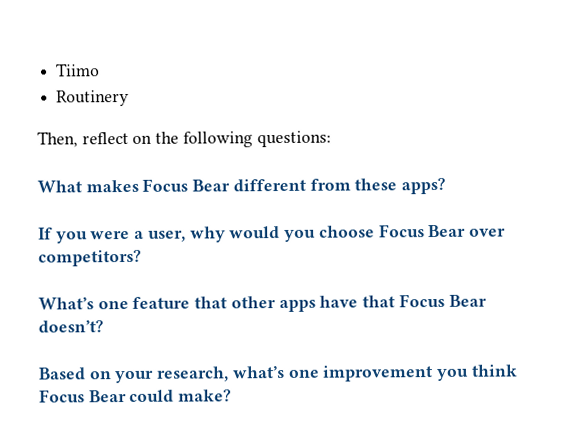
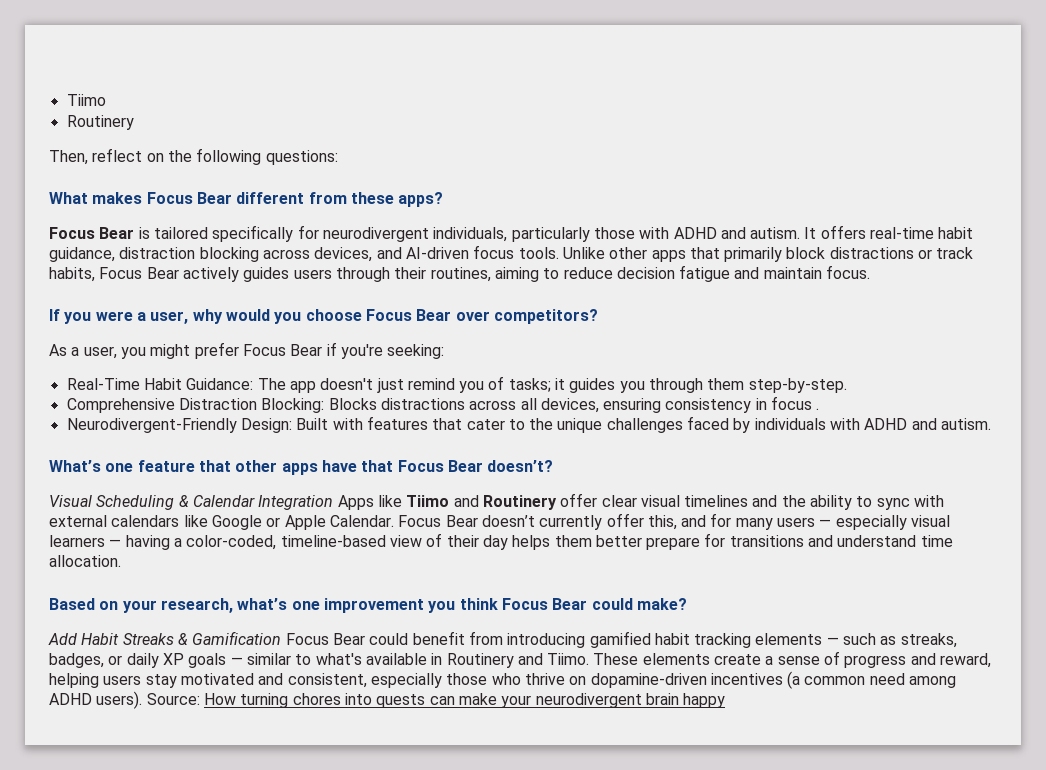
+ Focus Bear is tailored specifically for neurodivergent individuals, particularly those with ADHD and autism. It offers real-time habit guidance, distraction blocking across devices, and AI-driven focus tools. Unlike other apps that primarily block distractions or track habits, Focus Bear actively guides users through their routines, aiming to reduce decision fatigue and maintain focus.
+ As a user, you might prefer Focus Bear if you're seeking:
+ Real-Time Habit Guidance: The app doesn't just remind you of tasks; it guides you through them step-by-step.
+ Comprehensive Distraction Blocking: Blocks distractions across all devices, ensuring consistency in focus .
+ Neurodivergent-Friendly Design: Built with features that cater to the unique challenges faced by individuals with ADHD and autism.
+ Visual Scheduling & Calendar Integration Apps like Tiimo and Routinery offer clear visual timelines and the ability to sync with external calendars like Google or Apple Calendar. Focus Bear doesn’t currently offer this, and for many users — especially visual learners — having a color-coded, timeline-based view of their day helps them better prepare for transitions and understand time allocation.
+ Add Habit Streaks & Gamification Focus Bear could benefit from introducing gamified habit tracking elements — such as streaks, badges, or daily XP goals — similar to what's available in Routinery and Tiimo. These elements create a sense of progress and reward, helping users stay motivated and consistent, especially those who thrive on dopamine-driven incentives (a common need among ADHD users). Source: How turning chores into quests can make your neurodivergent brain happy

